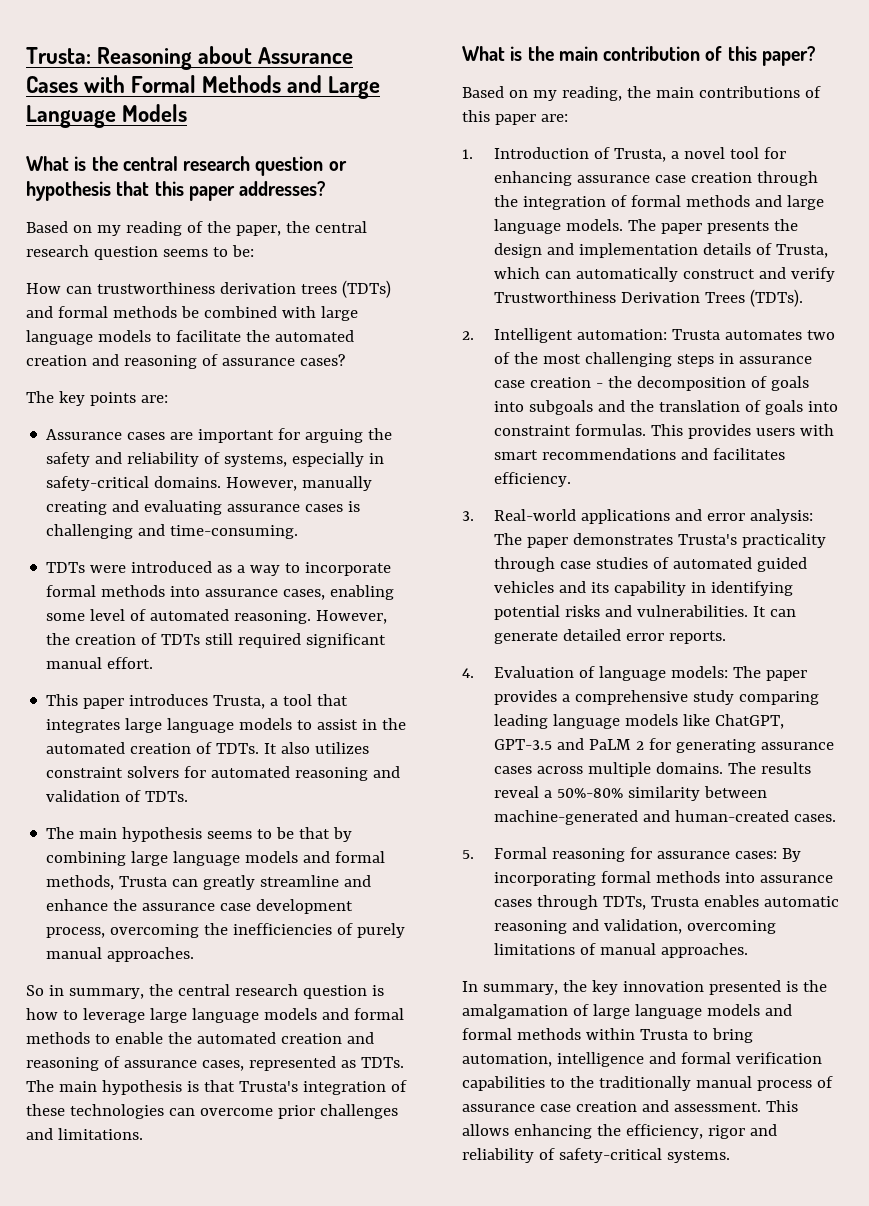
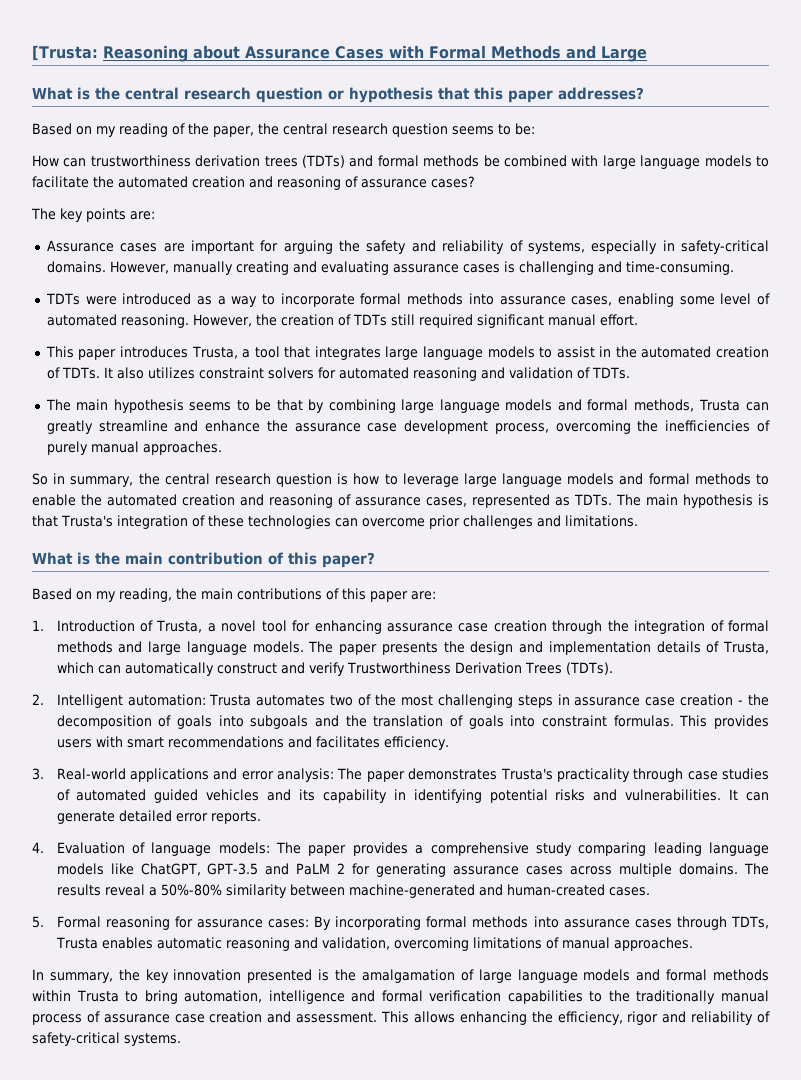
- Trusta: Reasoning about Assurance Cases with Formal Methods and Large Language Models
+ [Trusta: Reasoning about Assurance Cases with Formal Methods and Large

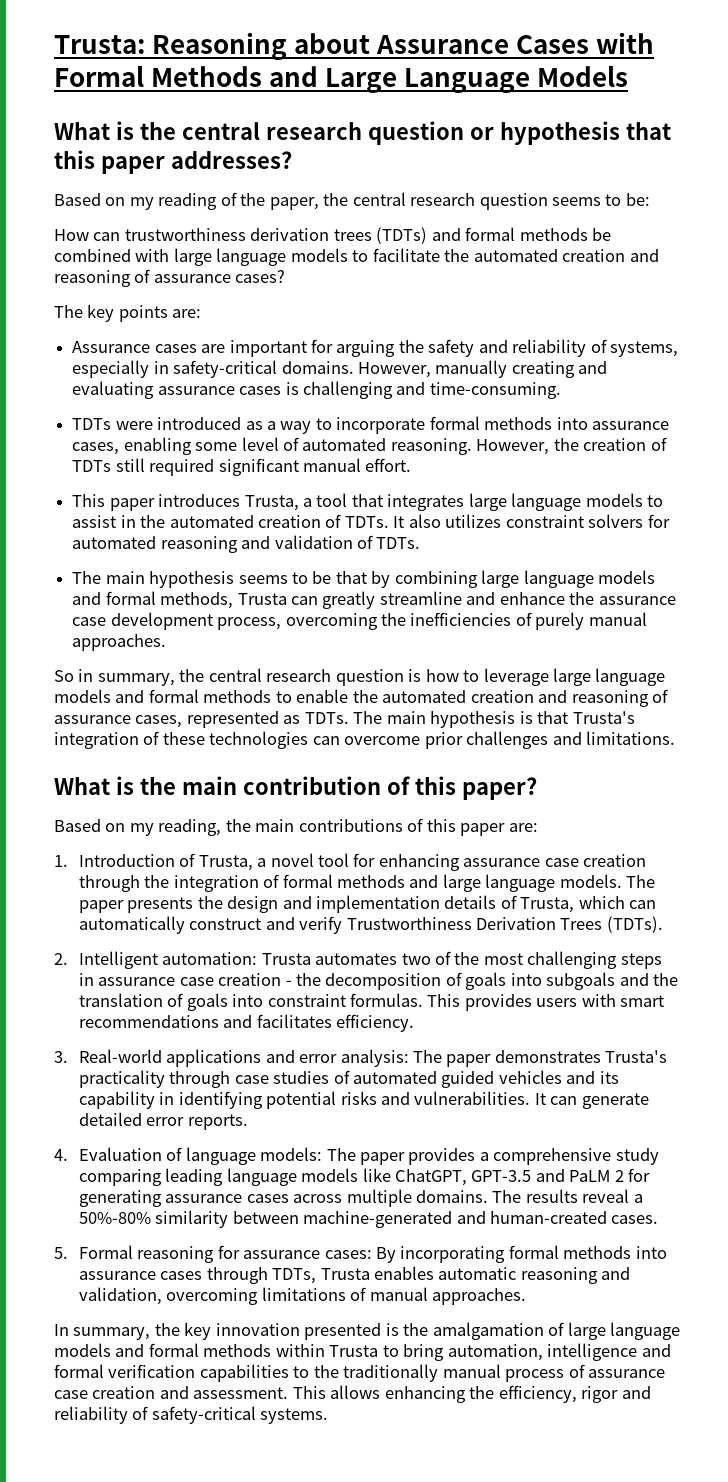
- [Trusta: Reasoning about Assurance Cases with Formal Methods and Large
+ Trusta: Reasoning about Assurance Cases with Formal Methods and Large Language Models

